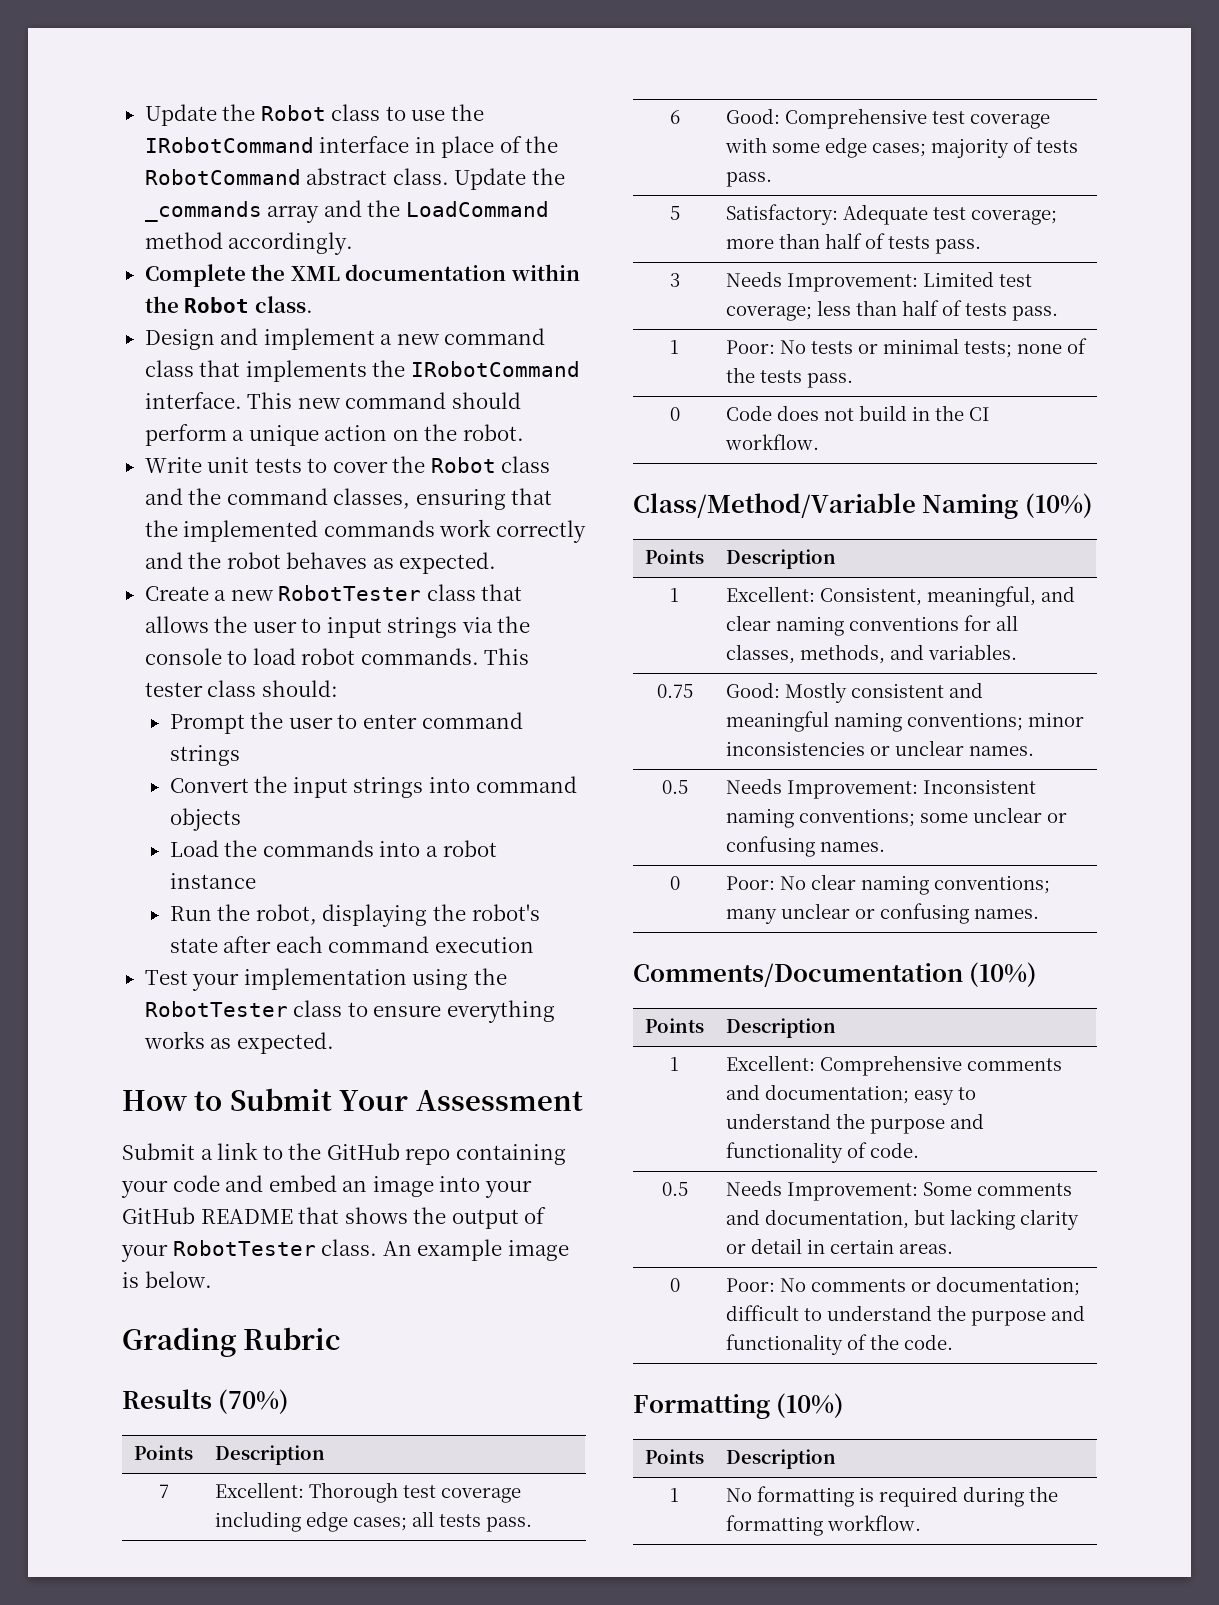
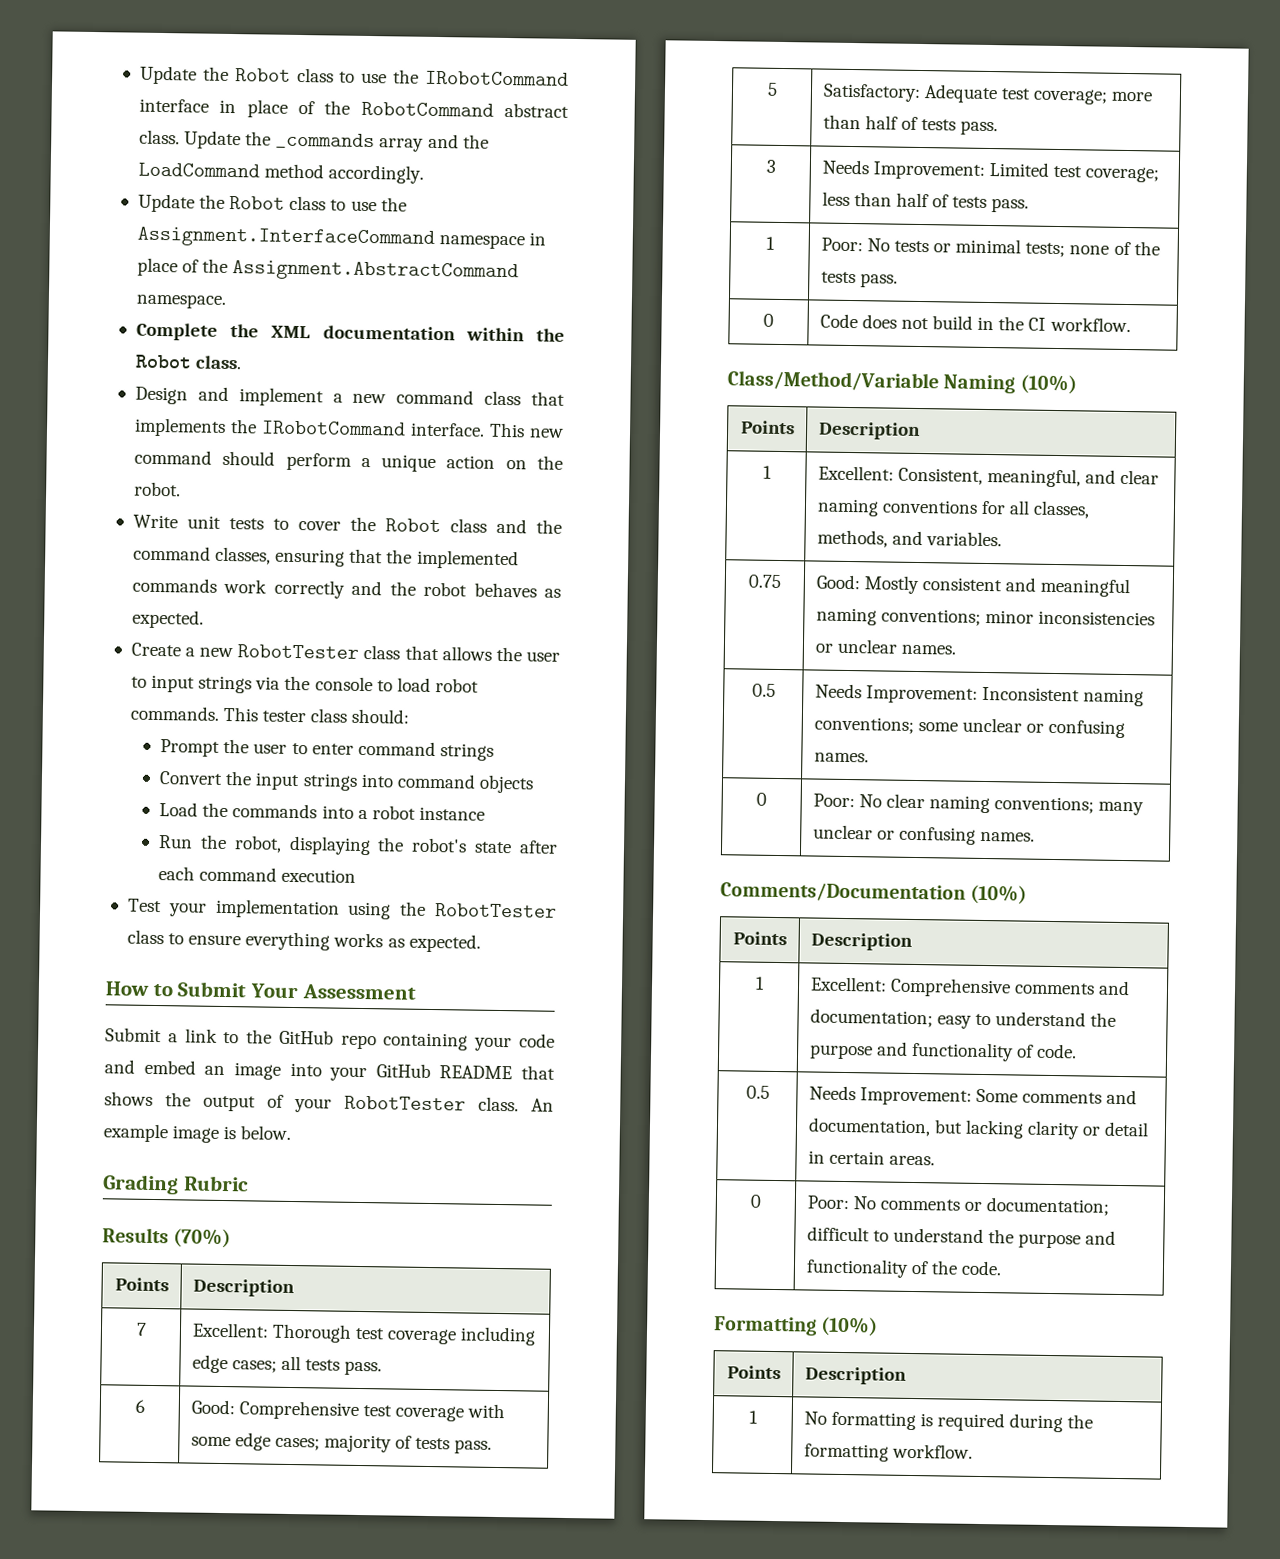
+ Update the Robot class to use the Assignment.InterfaceCommand namespace in place of the Assignment.AbstractCommand namespace.

